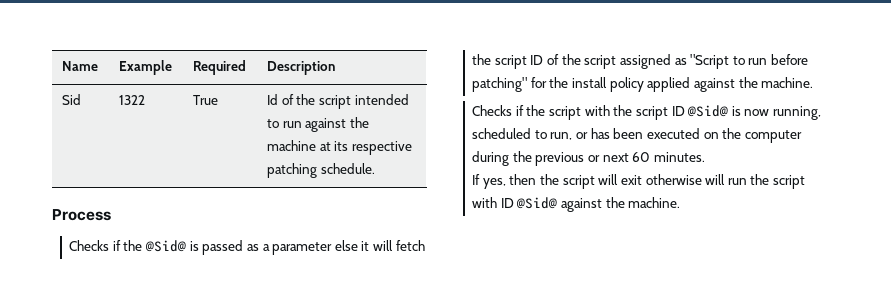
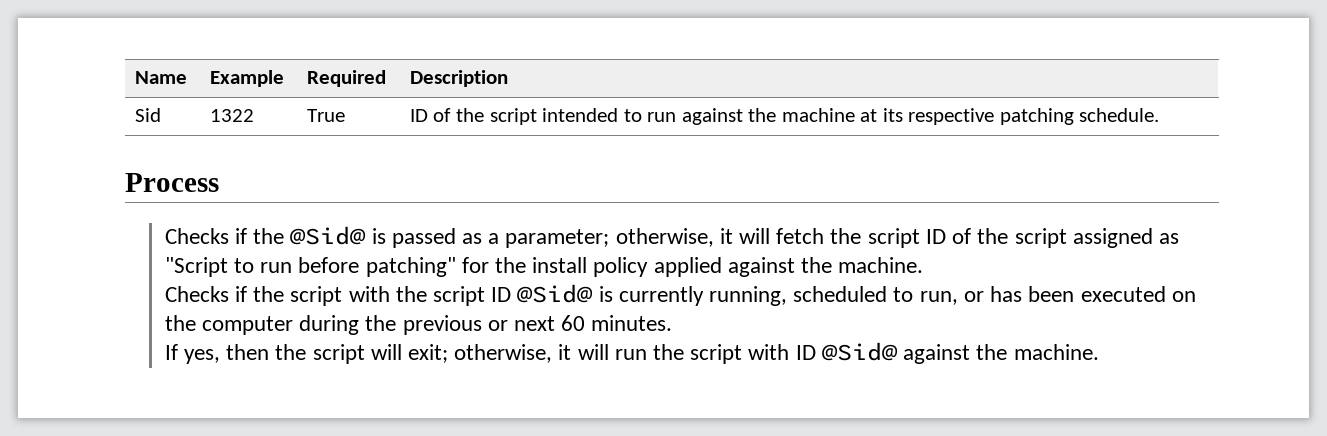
- Sid | 1322 | True | Id of the script intended to run against the machine at its respective patching schedule.
+ Sid | 1322 | True | ID of the script intended to run against the machine at its respective patching schedule.
- Checks if the @Sid@ is passed as a parameter else it will fetch the script ID of the script assigned as "Script to run before patching" for the install policy applied against the machine.
+ Checks if the @Sid@ is passed as a parameter; otherwise, it will fetch the script ID of the script assigned as "Script to run before patching" for the install policy applied against the machine.
- Checks if the script with the script ID @Sid@ is now running, scheduled to run, or has been executed on the computer during the previous or next 60 minutes.
+ Checks if the script with the script ID @Sid@ is currently running, scheduled to run, or has been executed on the computer during the previous or next 60 minutes.
- If yes, then the script will exit otherwise will run the script with ID @Sid@ against the machine.
+ If yes, then the script will exit; otherwise, it will run the script with ID @Sid@ against the machine.

